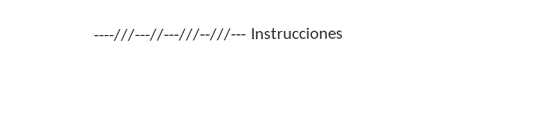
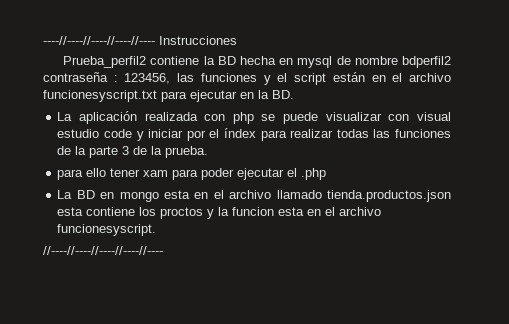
- ----///---//---///--///--- Instrucciones
+ ----//----//----//----//---- Instrucciones
+ Prueba_perfil2 contiene la BD hecha en mysql de nombre bdperfil2 contraseña : 123456, las funciones y el script están en el archivo funcionesyscript.txt para ejecutar en la BD.
+ La aplicación realizada con php se puede visualizar con visual estudio code y iniciar por el índex para realizar todas las funciones de la parte 3 de la prueba.
+ para ello tener xam para poder ejecutar el .php
+ La BD en mongo esta en el archivo llamado tienda.productos.json esta contiene los proctos y la funcion esta en el archivo funcionesyscript.
+ //----//----//----//----//----

